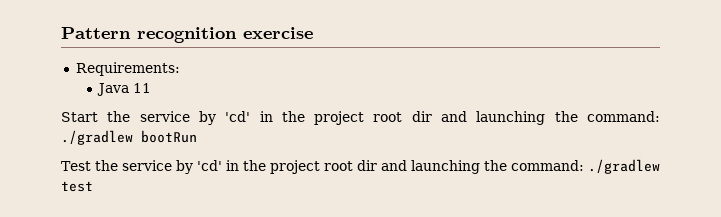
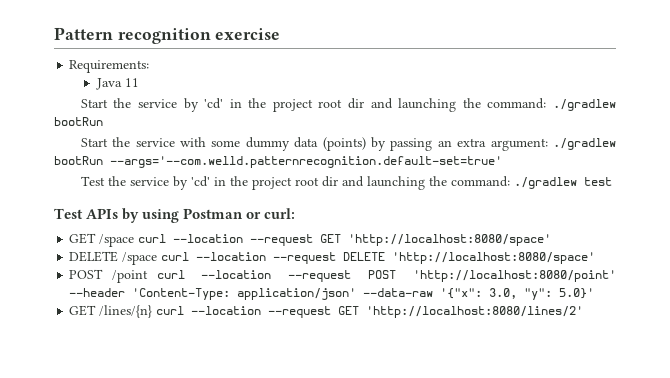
+ Start the service with some dummy data (points) by passing an extra argument: ./gradlew bootRun --args='--com.welld.patternrecognition.default-set=true'
+ Test APIs by using Postman or curl:
+ GET /space curl --location --request GET 'http://localhost:8080/space'
+ DELETE /space curl --location --request DELETE 'http://localhost:8080/space'
+ POST /point curl --location --request POST 'http://localhost:8080/point' --header 'Content-Type: application/json' --data-raw '{"x": 3.0, "y": 5.0}'
+ GET /lines/{n} curl --location --request GET 'http://localhost:8080/lines/2'

